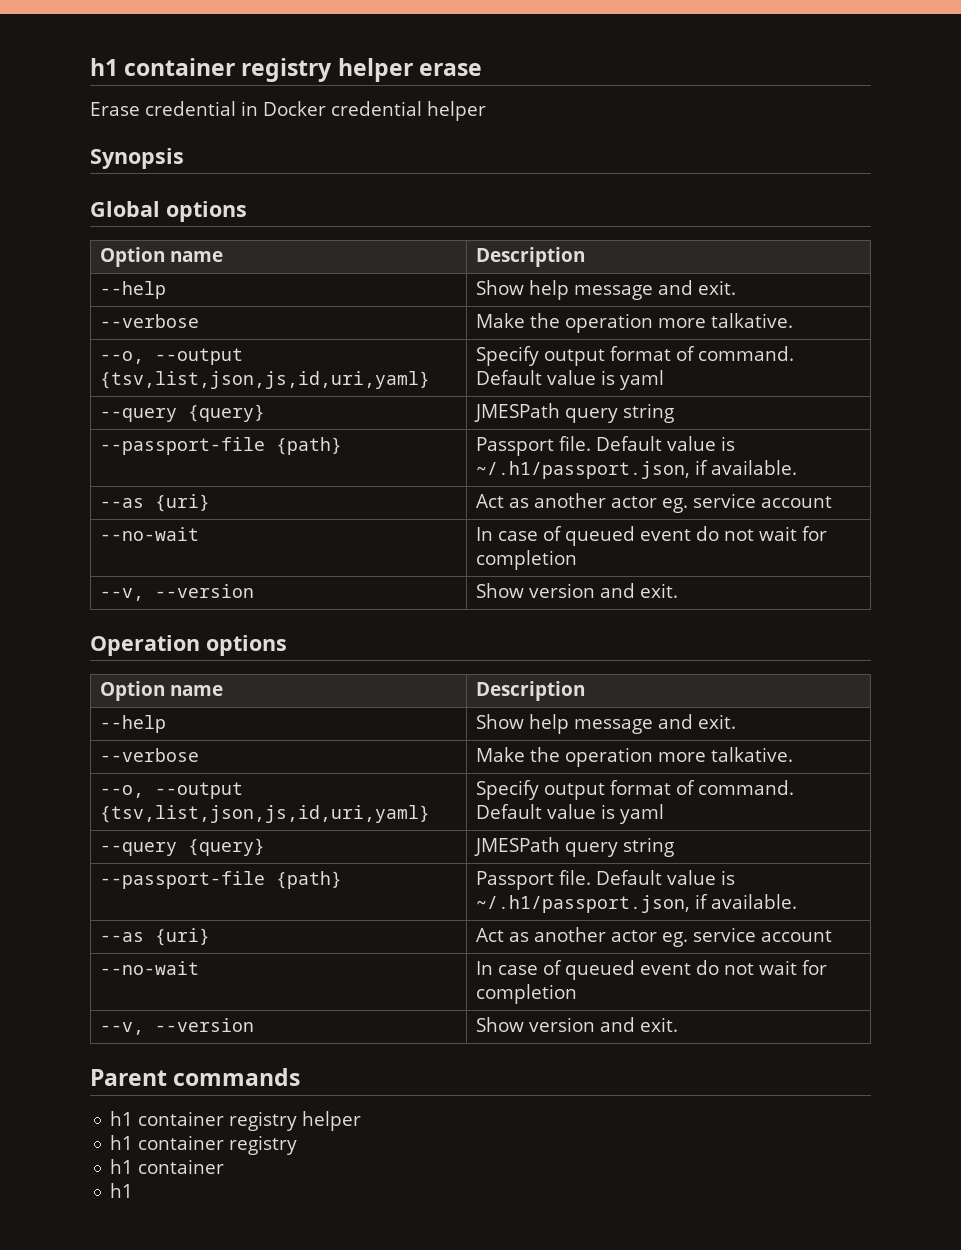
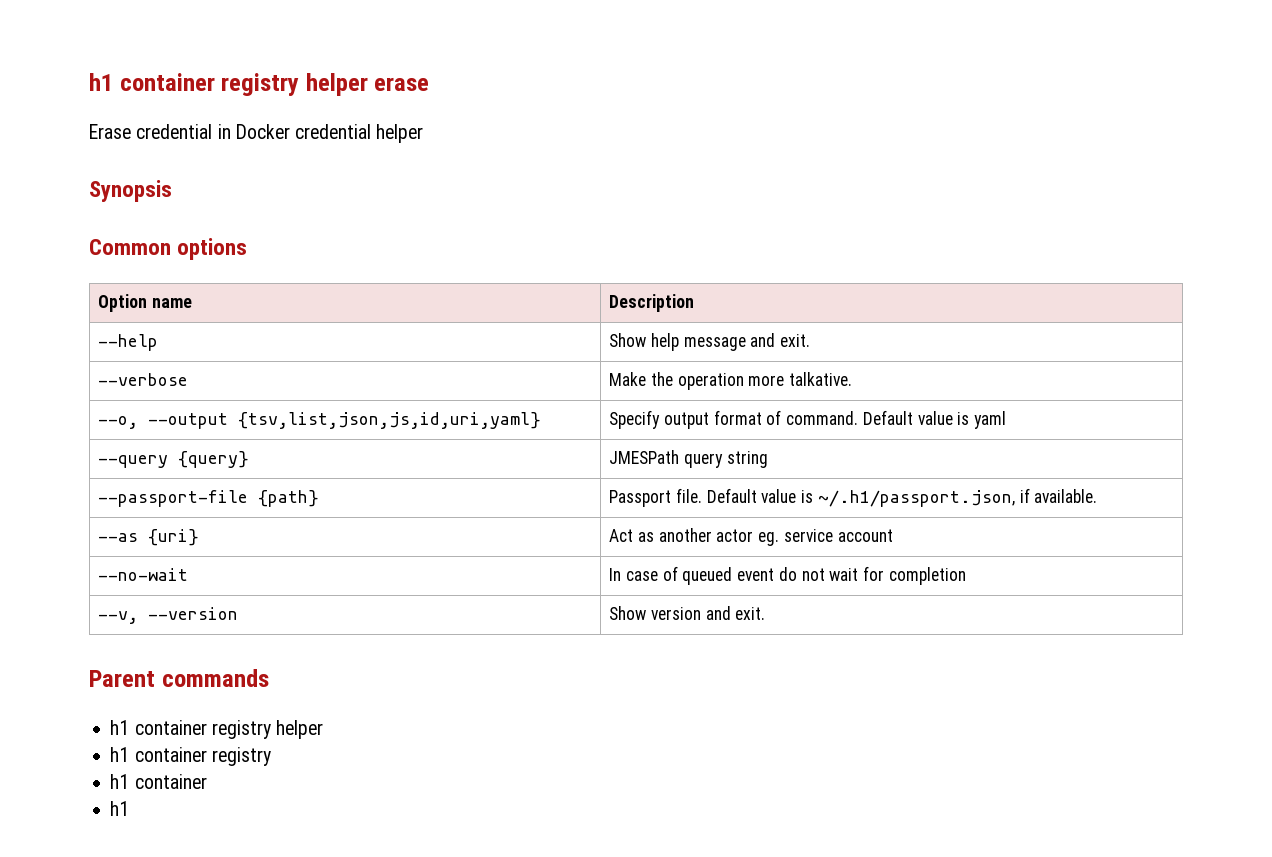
- Global options
- Option name | Description
- --help | Show help message and exit.
- --verbose | Make the operation more talkative.
- --o, --output {tsv,list,json,js,id,uri,yaml} | Specify output format of command. Default value is yaml
- --query {query} | JMESPath query string
- --passport-file {path} | Passport file. Default value is ~/.h1/passport.json, if available.
- --as {uri} | Act as another actor eg. service account
- --no-wait | In case of queued event do not wait for completion
- --v, --version | Show version and exit.
- Operation options
+ Common options

